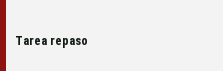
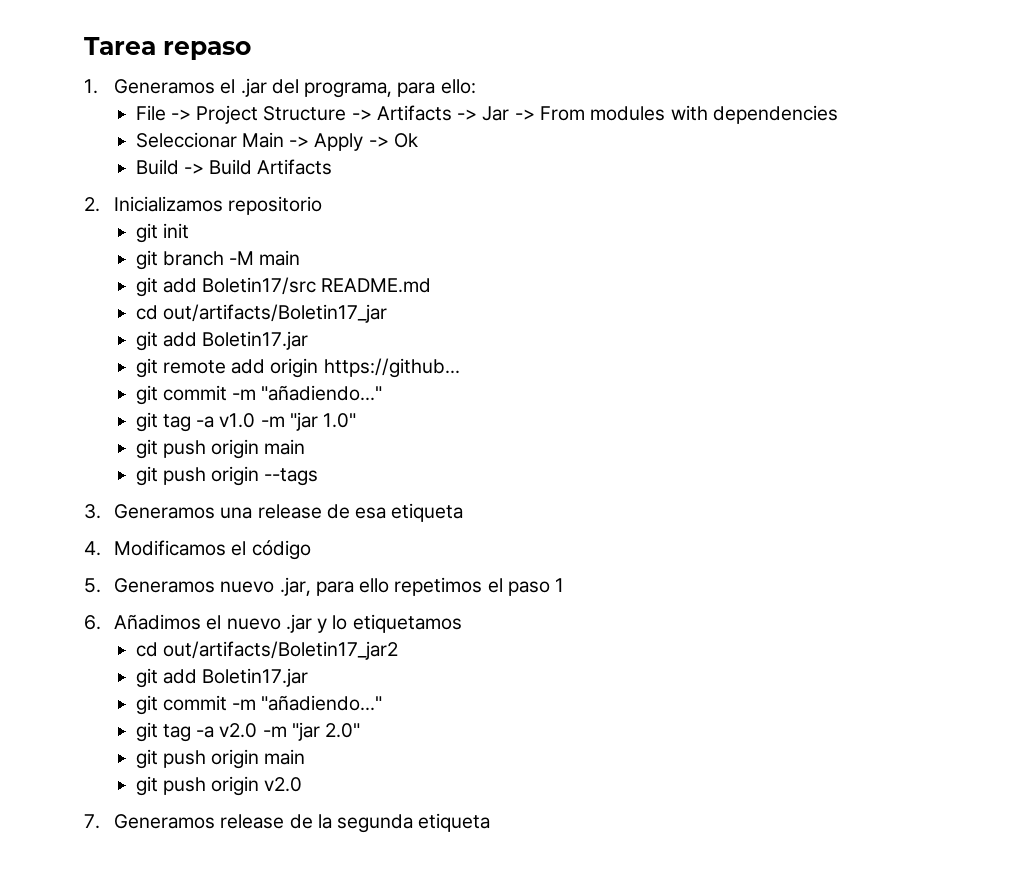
+ 1. Generamos el .jar del programa, para ello:
+ File -> Project Structure -> Artifacts -> Jar -> From modules with dependencies
+ Seleccionar Main -> Apply -> Ok
+ Build -> Build Artifacts
+ 2. Inicializamos repositorio
+ git init
+ git branch -M main
+ git add Boletin17/src README.md
+ cd out/artifacts/Boletin17_jar
+ git add Boletin17.jar
+ git remote add origin https://github...
+ git commit -m "añadiendo..."
+ git tag -a v1.0 -m "jar 1.0"
+ git push origin main
+ git push origin --tags
+ 3. Generamos una release de esa etiqueta
+ 4. Modificamos el código
+ 5. Generamos nuevo .jar, para ello repetimos el paso 1
+ 6. Añadimos el nuevo .jar y lo etiquetamos
+ cd out/artifacts/Boletin17_jar2
+ git add Boletin17.jar
+ git commit -m "añadiendo..."
+ git tag -a v2.0 -m "jar 2.0"
+ git push origin main
+ git push origin v2.0
+ 7. Generamos release de la segunda etiqueta

